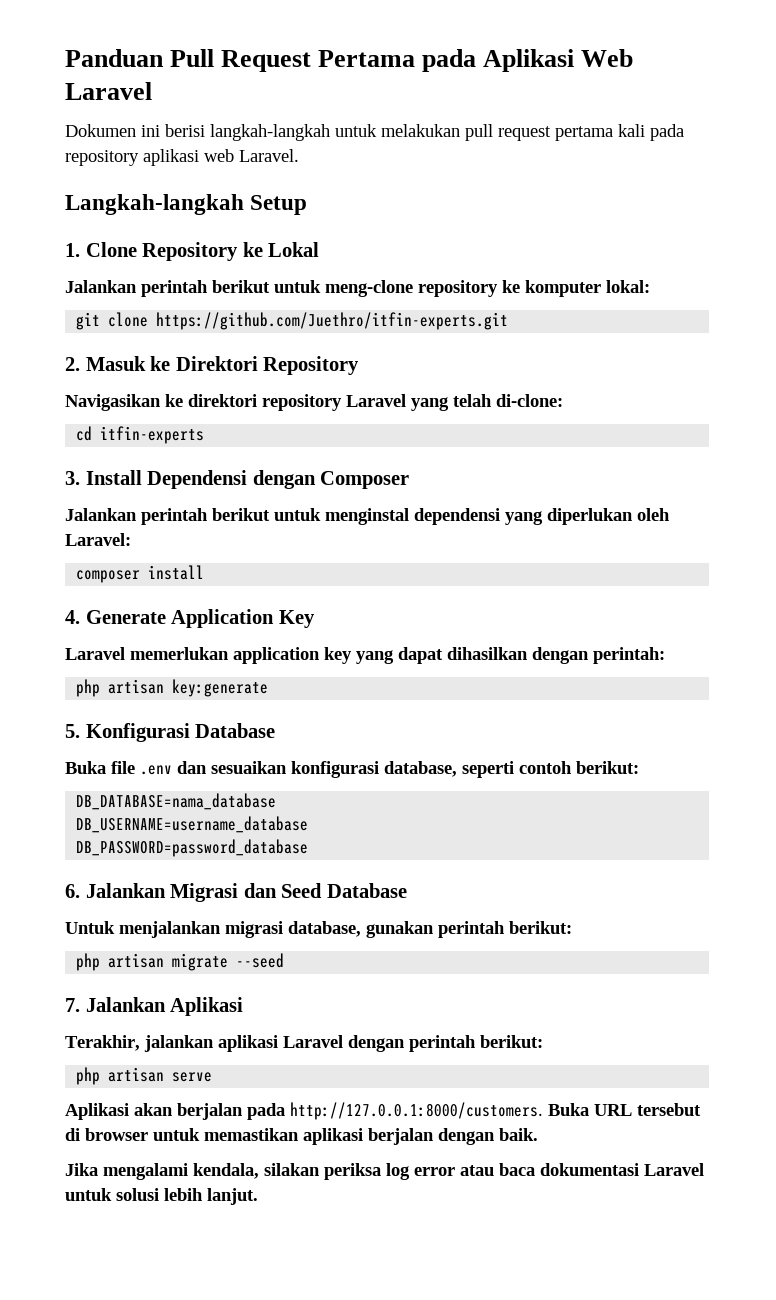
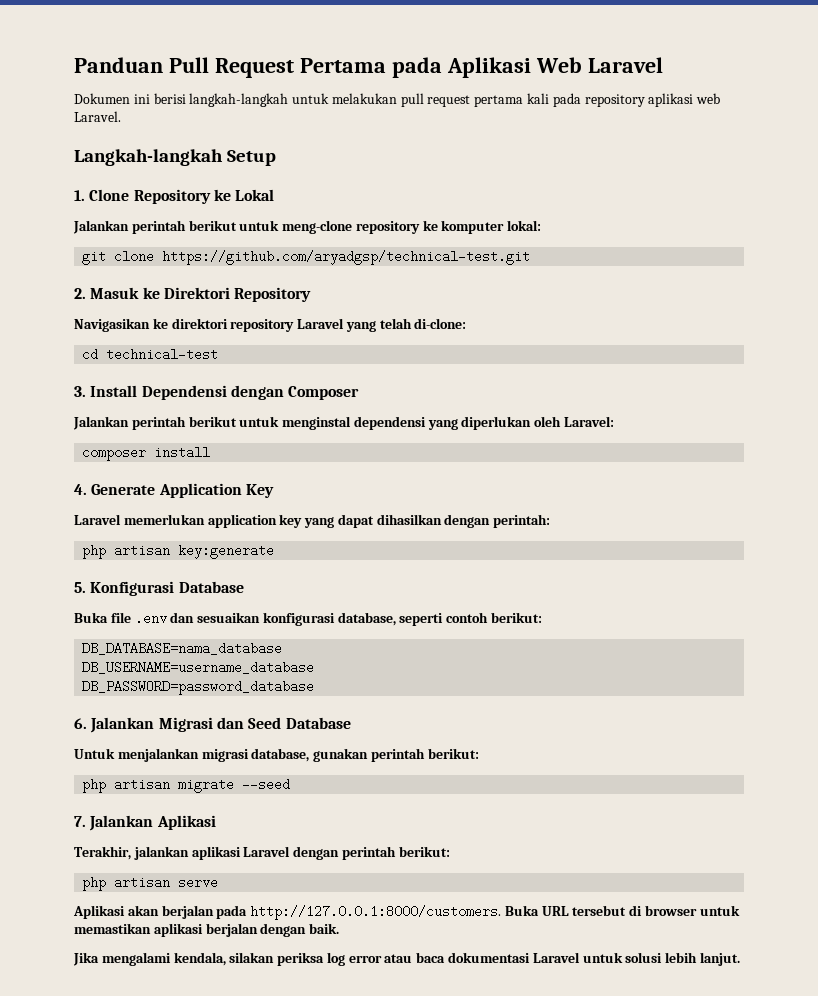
- git clone https://github.com/Juethro/itfin-experts.git
+ git clone https://github.com/aryadgsp/technical-test.git
- cd itfin-experts
+ cd technical-test

